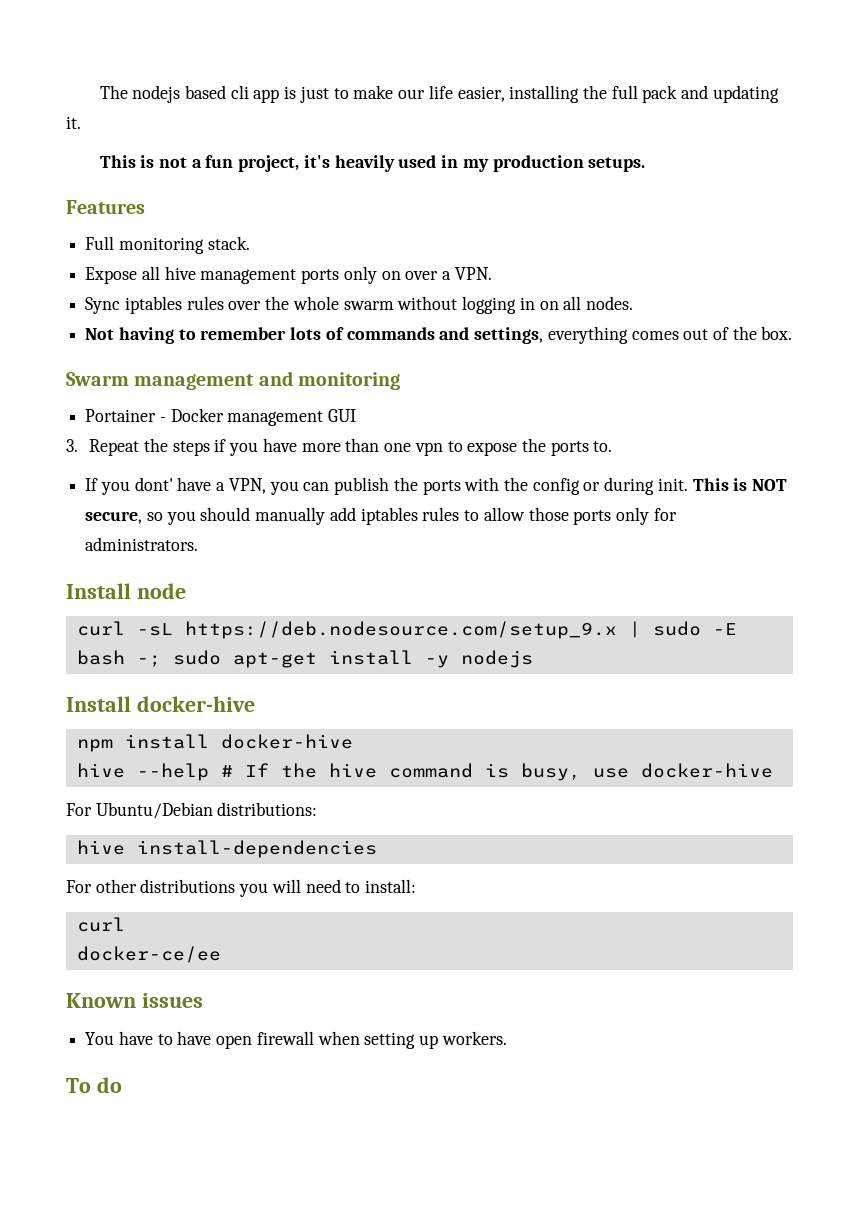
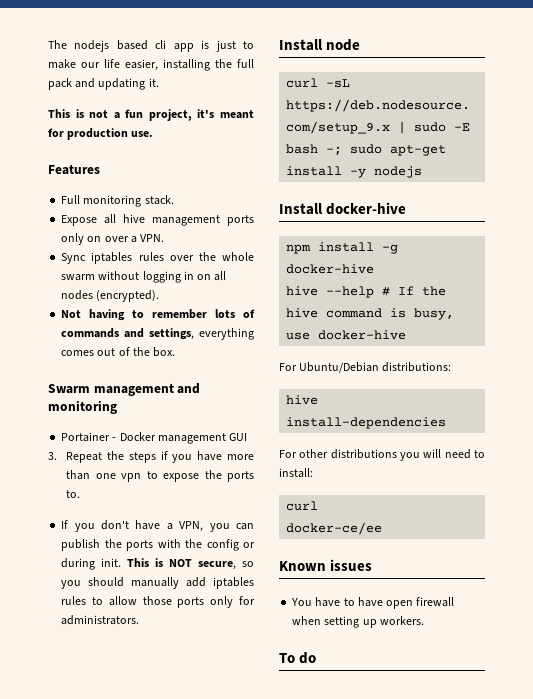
- This is not a fun project, it's heavily used in my production setups.
+ This is not a fun project, it's meant for production use.
- Sync iptables rules over the whole swarm without logging in on all nodes.
+ Sync iptables rules over the whole swarm without logging in on all nodes (encrypted).
- If you dont' have a VPN, you can publish the ports with the config or during init.
+ If you don't have a VPN, you can publish the ports with the config or during init.
- npm install docker-hive
+ npm install -g docker-hive

